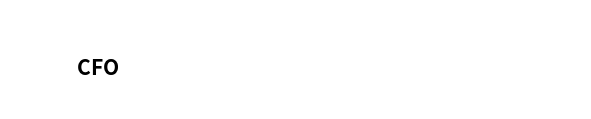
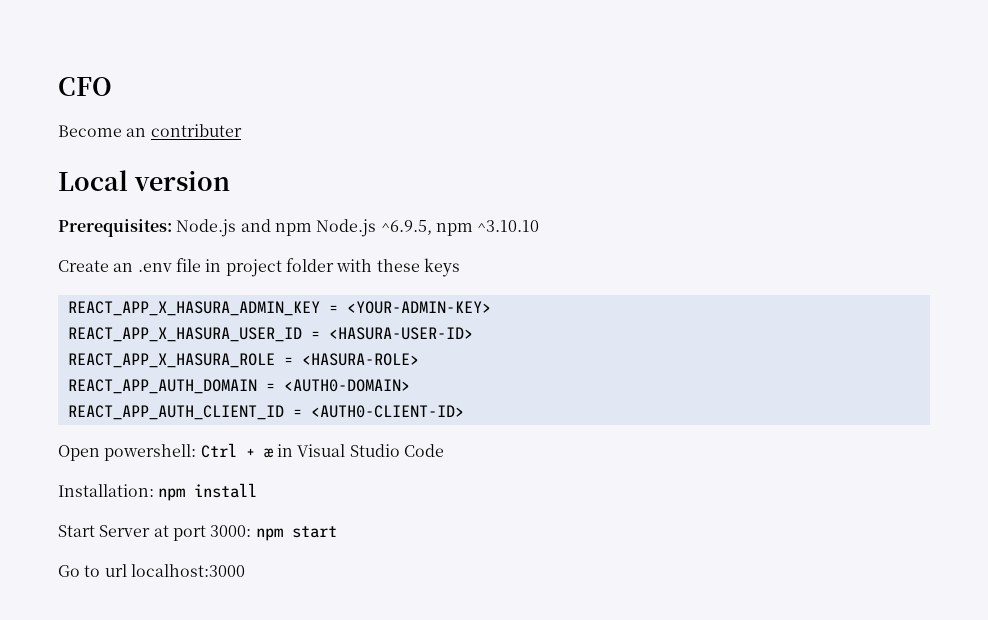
+ Become an contributer
+ Local version
+ Prerequisites: Node.js and npm Node.js ^6.9.5, npm ^3.10.10
+ Create an .env file in project folder with these keys
+ REACT_APP_X_HASURA_ADMIN_KEY = <YOUR-ADMIN-KEY>
+ REACT_APP_X_HASURA_USER_ID = <HASURA-USER-ID>
+ REACT_APP_X_HASURA_ROLE = <HASURA-ROLE>
+ REACT_APP_AUTH_DOMAIN = <AUTH0-DOMAIN>
+ REACT_APP_AUTH_CLIENT_ID = <AUTH0-CLIENT-ID>
+ Open powershell: Ctrl + æ in Visual Studio Code
+ Installation: npm install
+ Start Server at port 3000: npm start
+ Go to url localhost:3000

